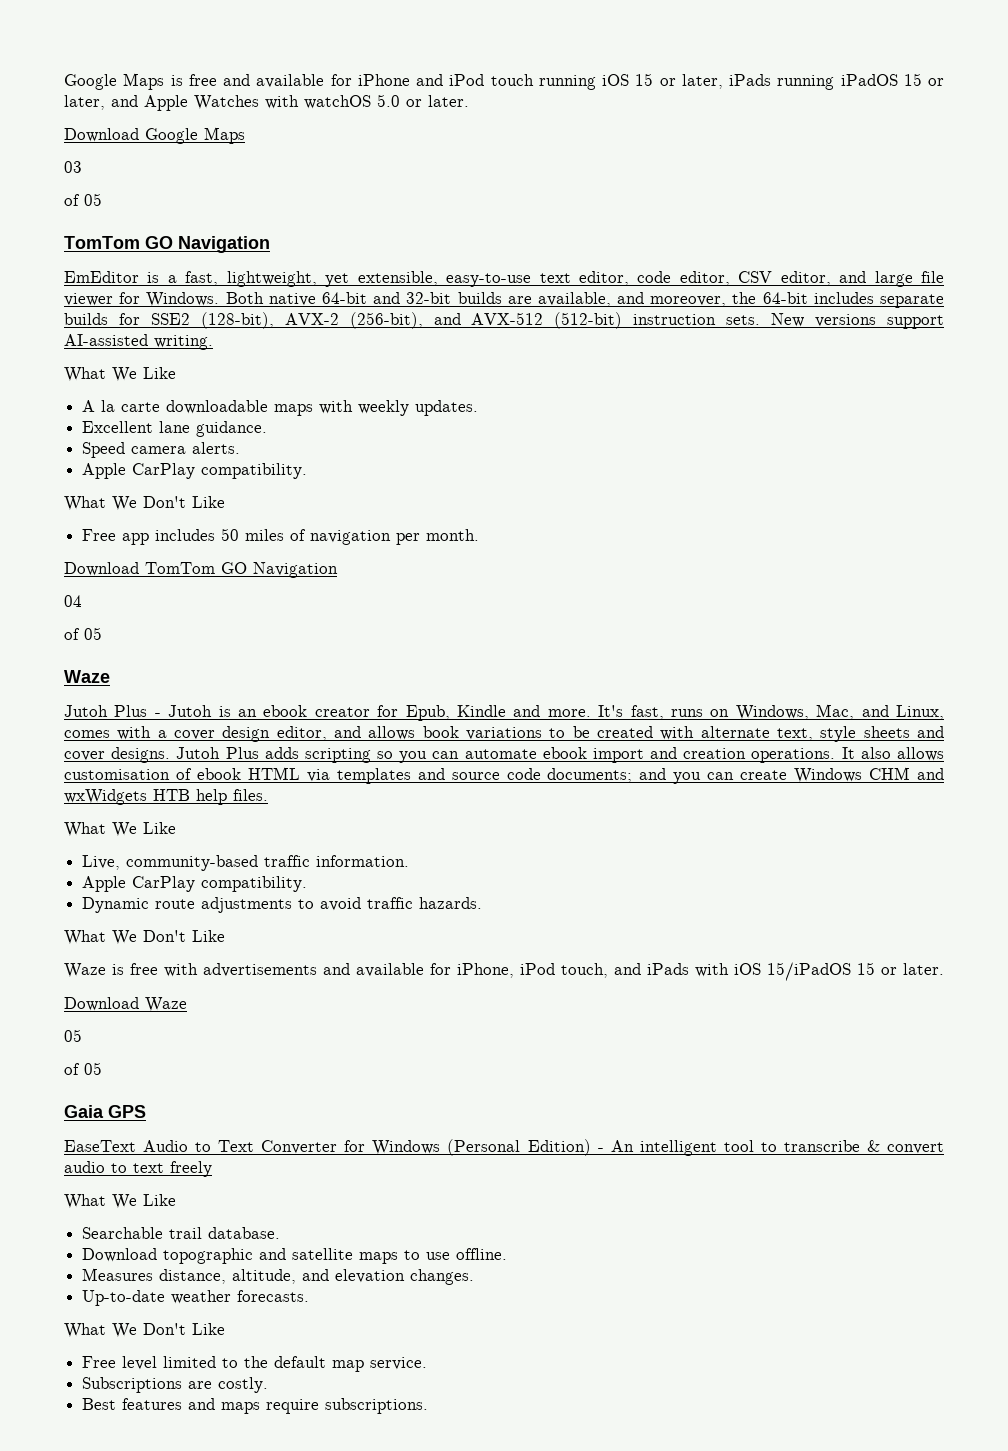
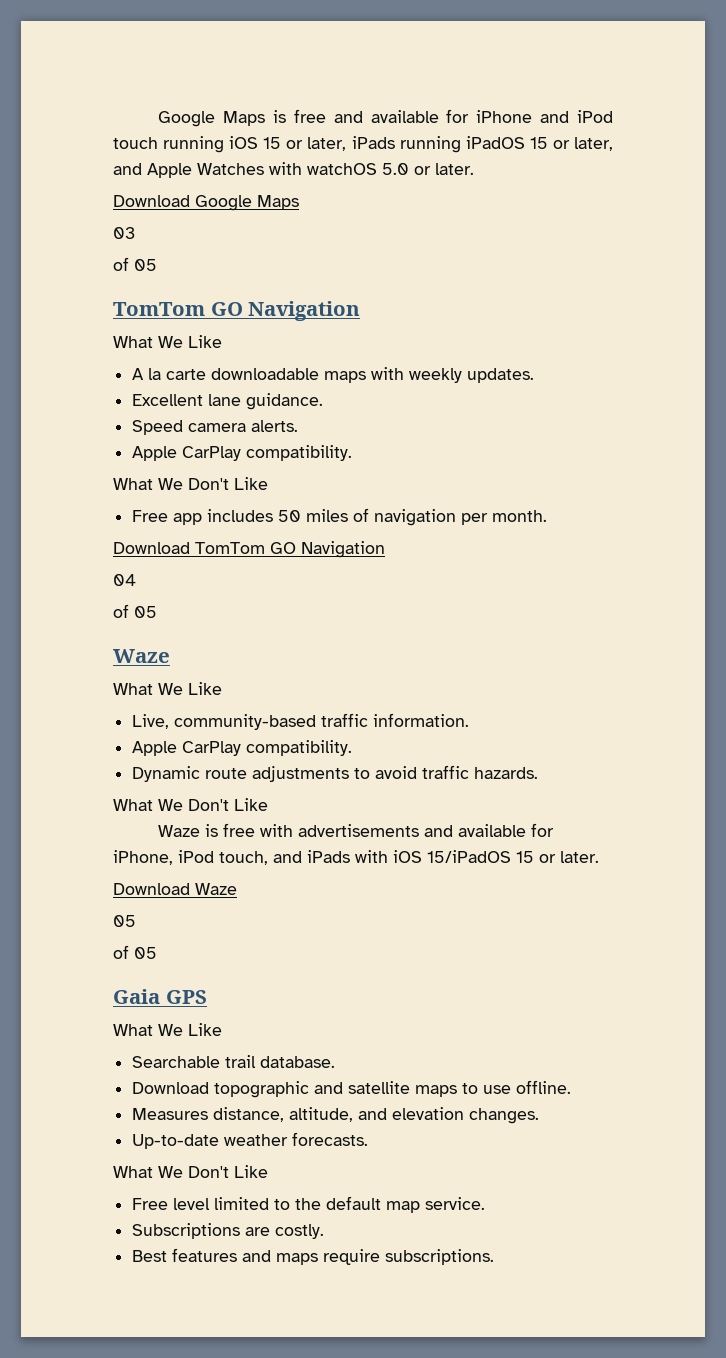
- EmEditor is a fast, lightweight, yet extensible, easy-to-use text editor, code editor, CSV editor, and large file viewer for Windows. Both native 64-bit and 32-bit builds are available, and moreover, the 64-bit includes separate builds for SSE2 (128-bit), AVX-2 (256-bit), and AVX-512 (512-bit) instruction sets. New versions support AI-assisted writing.
- Jutoh Plus - Jutoh is an ebook creator for Epub, Kindle and more. It's fast, runs on Windows, Mac, and Linux, comes with a cover design editor, and allows book variations to be created with alternate text, style sheets and cover designs. Jutoh Plus adds scripting so you can automate ebook import and creation operations. It also allows customisation of ebook HTML via templates and source code documents; and you can create Windows CHM and wxWidgets HTB help files.
- EaseText Audio to Text Converter for Windows (Personal Edition) - An intelligent tool to transcribe & convert audio to text freely

